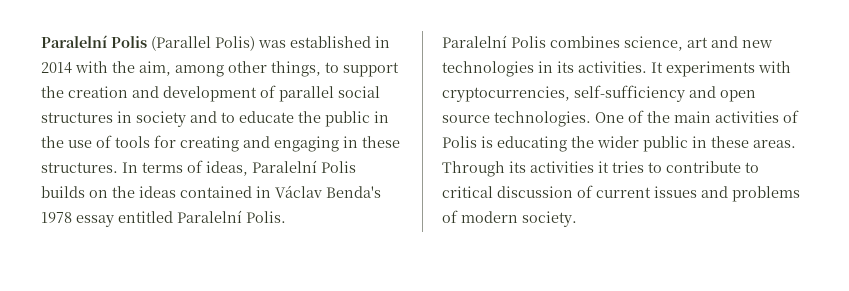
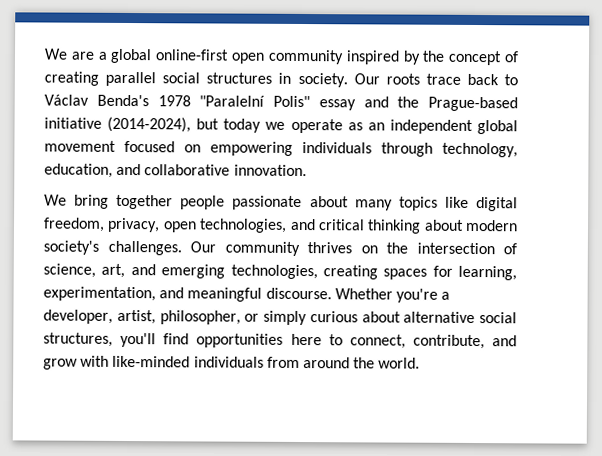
- Paralelní Polis (Parallel Polis) was established in 2014 with the aim, among other things, to support the creation and development of parallel social structures in society and to educate the public in the use of tools for creating and engaging in these structures. In terms of ideas, Paralelní Polis builds on the ideas contained in Václav Benda's 1978 essay entitled Paralelní Polis.
- Paralelní Polis combines science, art and new technologies in its activities. It experiments with cryptocurrencies, self-sufficiency and open source technologies. One of the main activities of Polis is educating the wider public in these areas. Through its activities it tries to contribute to critical discussion of current issues and problems of modern society.
+ We are a global online-first open community inspired by the concept of creating parallel social structures in society. Our roots trace back to Václav Benda's 1978 "Paralelní Polis" essay and the Prague-based initiative (2014-2024), but today we operate as an independent global movement focused on empowering individuals through technology, education, and collaborative innovation.
+ We bring together people passionate about many topics like digital freedom, privacy, open technologies, and critical thinking about modern society's challenges. Our community thrives on the intersection of science, art, and emerging technologies, creating spaces for learning, experimentation, and meaningful discourse. Whether you're a developer, artist, philosopher, or simply curious about alternative social structures, you'll find opportunities here to connect, contribute, and grow with like-minded individuals from around the world.

